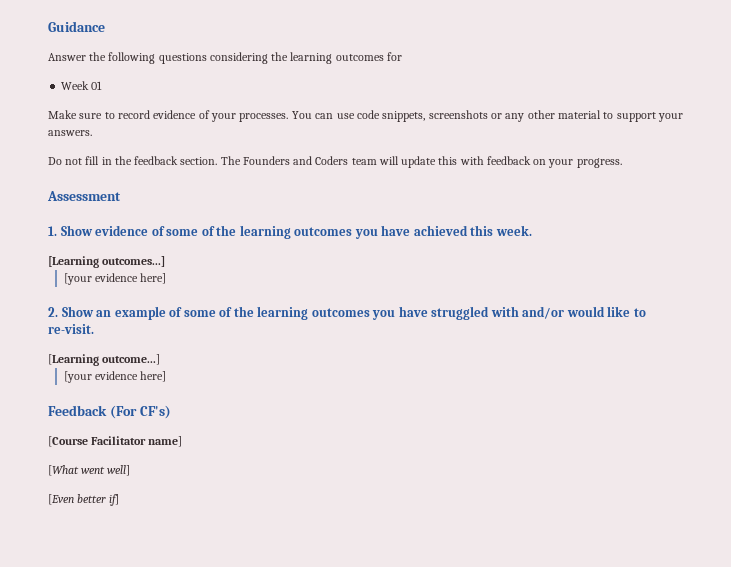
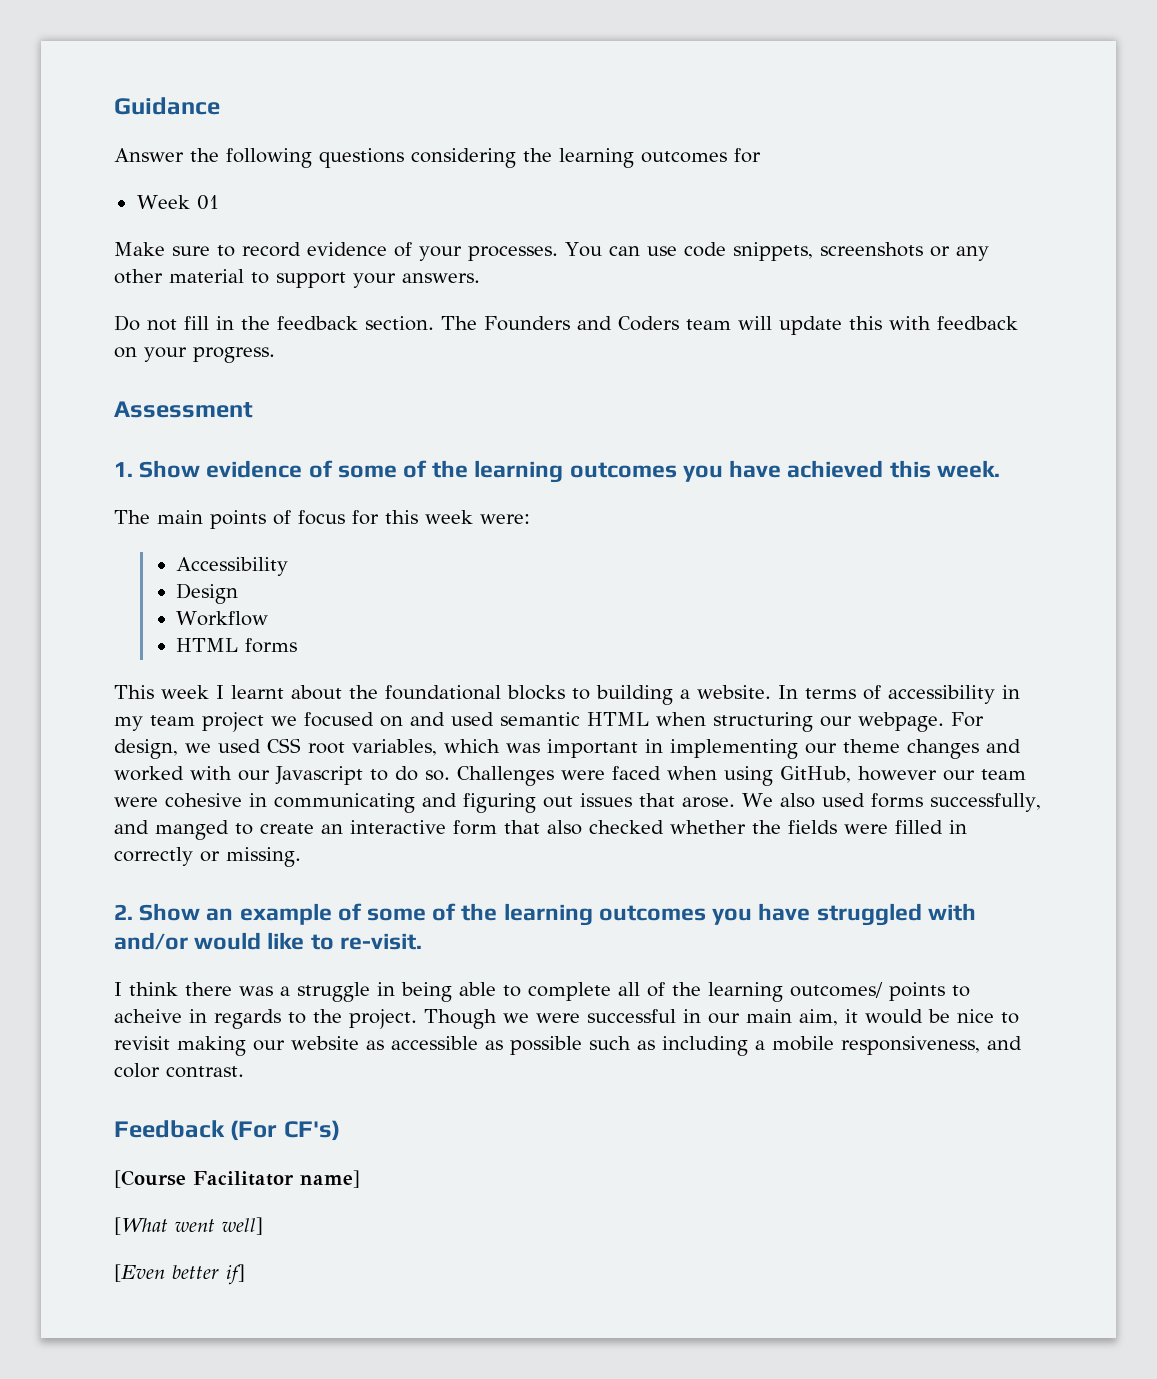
- [Learning outcomes...]
- [your evidence here]
+ The main points of focus for this week were:
+ Accessibility
+ Design
+ Workflow
+ HTML forms
+ This week I learnt about the foundational blocks to building a website. In terms of accessibility in my team project we focused on and used semantic HTML when structuring our webpage. For design, we used CSS root variables, which was important in implementing our theme changes and worked with our Javascript to do so. Challenges were faced when using GitHub, however our team were cohesive in communicating and figuring out issues that arose. We also used forms successfully, and manged to create an interactive form that also checked whether the fields were filled in correctly or missing.
- [Learning outcome...]
- [your evidence here]
+ I think there was a struggle in being able to complete all of the learning outcomes/ points to acheive in regards to the project. Though we were successful in our main aim, it would be nice to revisit making our website as accessible as possible such as including a mobile responsiveness, and color contrast.

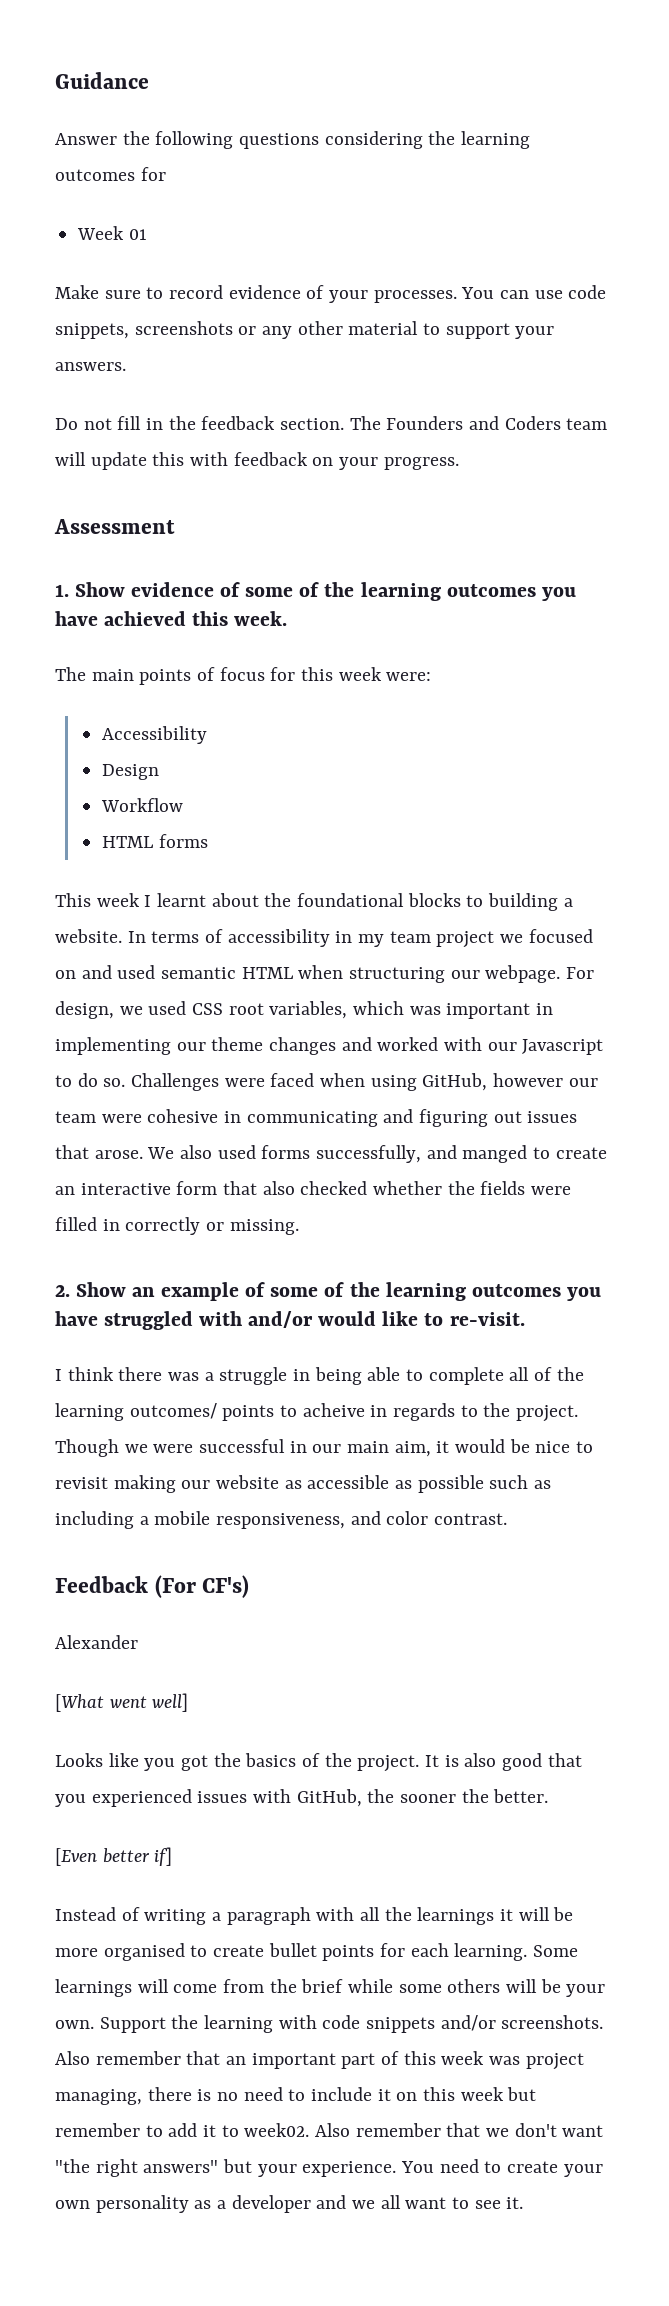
- [Course Facilitator name]
+ Alexander
+ Looks like you got the basics of the project. It is also good that you experienced issues with GitHub, the sooner the better.
  [Even better if]
+ Instead of writing a paragraph with all the learnings it will be more organised to create bullet points for each learning. Some learnings will come from the brief while some others will be your own. Support the learning with code snippets and/or screenshots. Also remember that an important part of this week was project managing, there is no need to include it on this week but remember to add it to week02. Also remember that we don't want "the right answers" but your experience. You need to create your own personality as a developer and we all want to see it.

